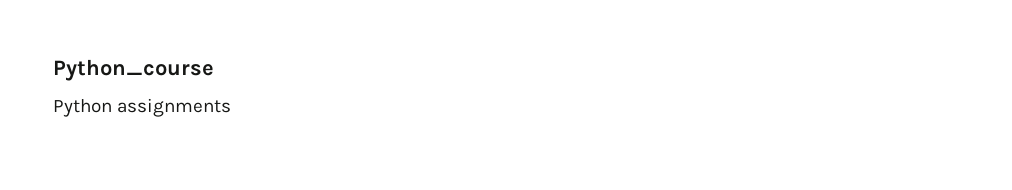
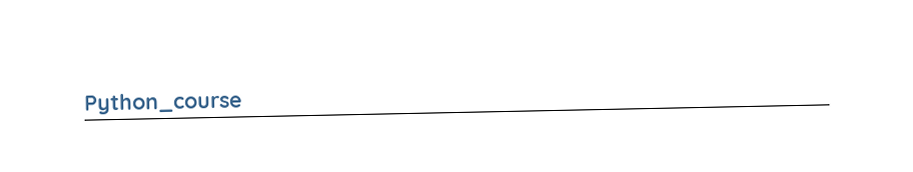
- Python assignments

